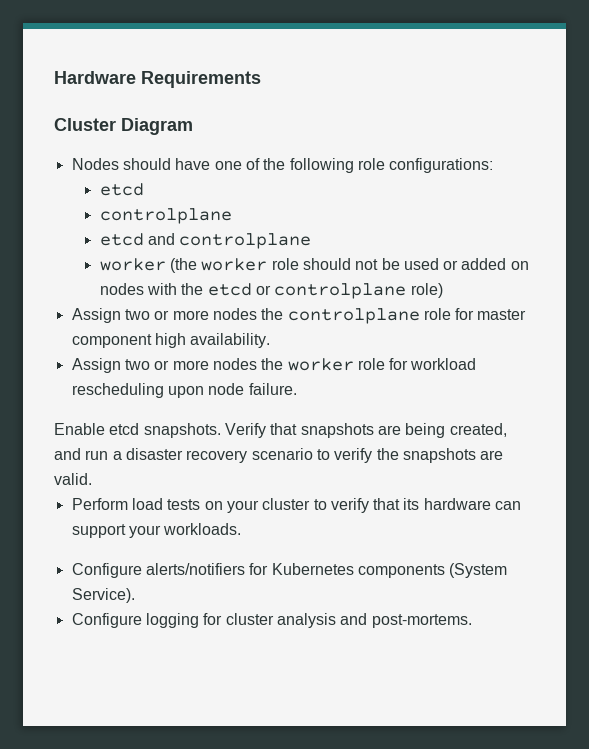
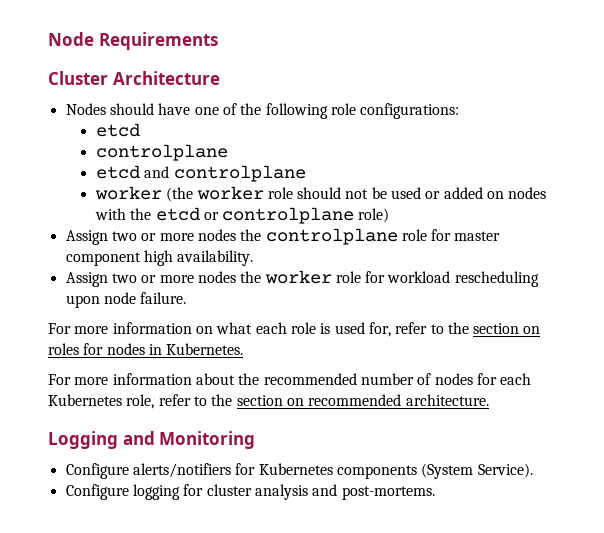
- Hardware Requirements
+ Node Requirements
- Cluster Diagram
+ Cluster Architecture
- Enable etcd snapshots. Verify that snapshots are being created, and run a disaster recovery scenario to verify the snapshots are valid.
- Perform load tests on your cluster to verify that its hardware can support your workloads.
+ For more information on what each role is used for, refer to the section on roles for nodes in Kubernetes.
+ For more information about the recommended number of nodes for each Kubernetes role, refer to the section on recommended architecture.
+ Logging and Monitoring

